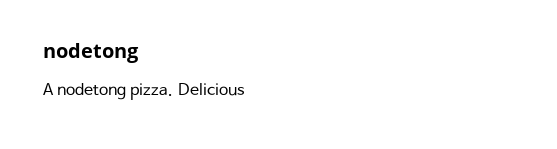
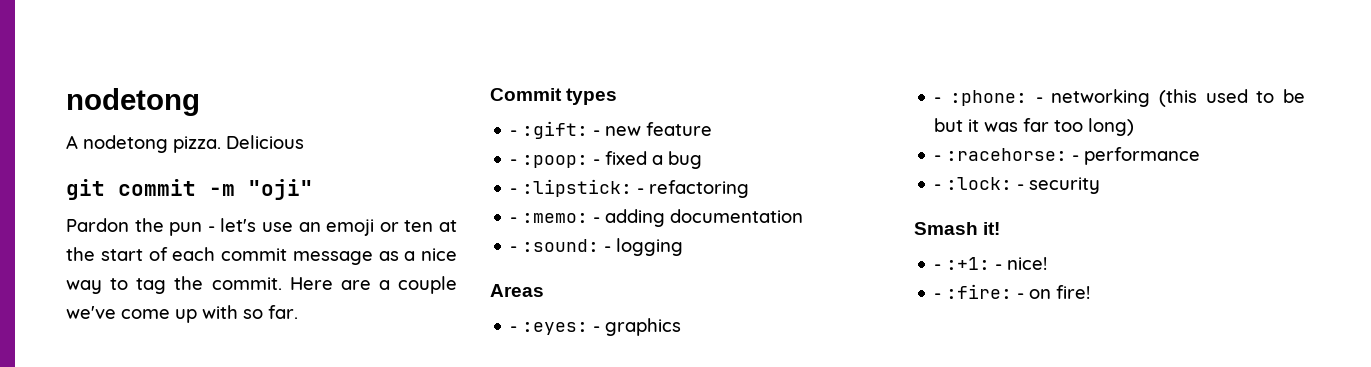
+ git commit -m "oji"
+ Pardon the pun - let's use an emoji or ten at the start of each commit message as a nice way to tag the commit. Here are a couple we've come up with so far.
+ Commit types
+ - :gift: - new feature
+ - :poop: - fixed a bug
+ - :lipstick: - refactoring
+ - :memo: - adding documentation
+ - :sound: - logging
+ Areas
+ - :eyes: - graphics
+ - :phone: - networking (this used to be but it was far too long)
+ - :racehorse: - performance
+ - :lock: - security
+ Smash it!
+ - :+1: - nice!
+ - :fire: - on fire!

